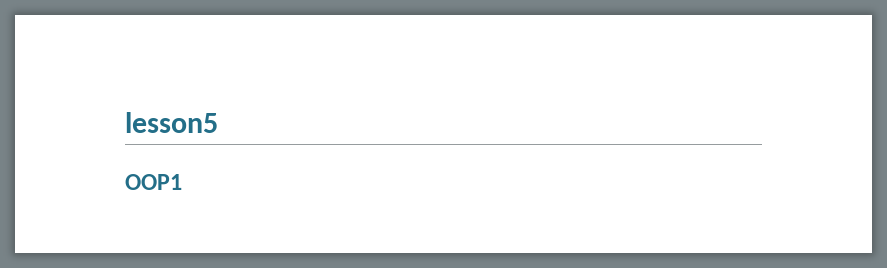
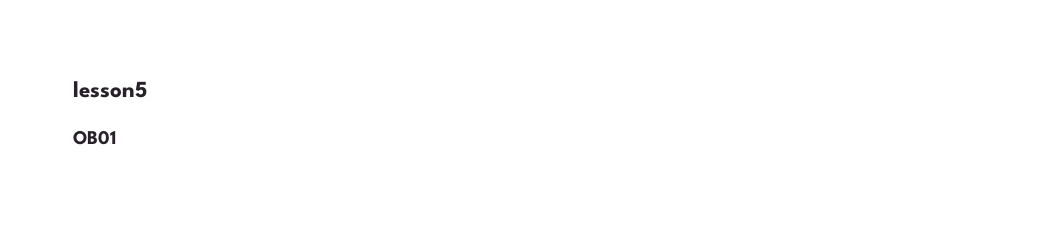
- OOP1
+ OB01

